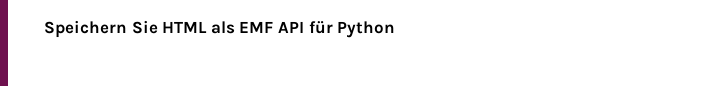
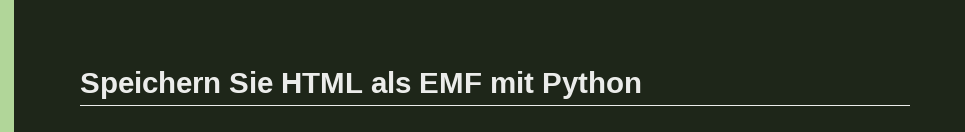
- Speichern Sie HTML als EMF API für Python
+ Speichern Sie HTML als EMF mit Python

